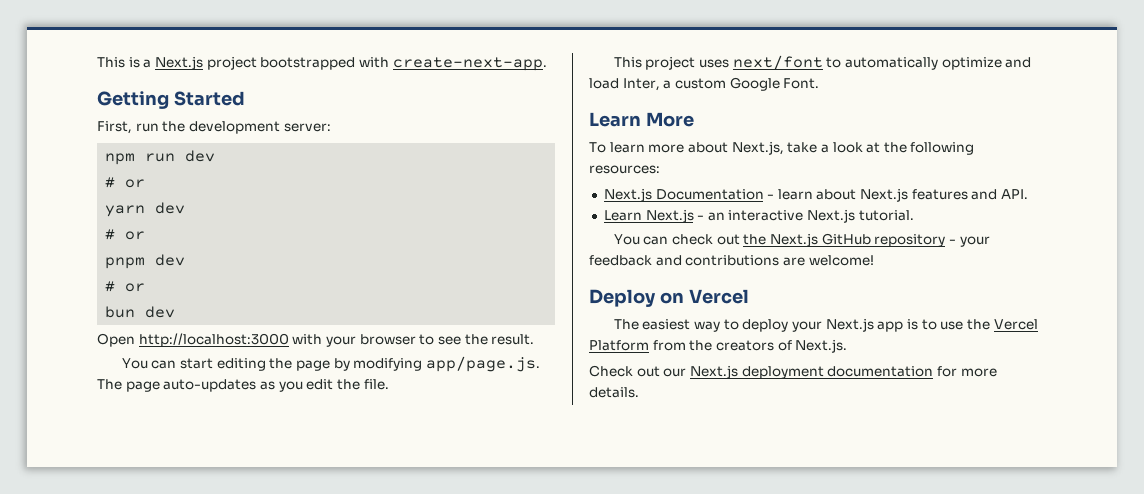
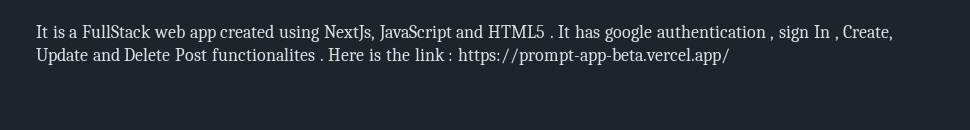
- This is a Next.js project bootstrapped with create-next-app.
- Getting Started
- First, run the development server:
- npm run dev
- # or
- yarn dev
- # or
- pnpm dev
- # or
- bun dev
- Open http://localhost:3000 with your browser to see the result.
- You can start editing the page by modifying app/page.js. The page auto-updates as you edit the file.
- This project uses next/font to automatically optimize and load Inter, a custom Google Font.
- Learn More
- To learn more about Next.js, take a look at the following resources:
- Next.js Documentation - learn about Next.js features and API.
- Learn Next.js - an interactive Next.js tutorial.
- You can check out the Next.js GitHub repository - your feedback and contributions are welcome!
- Deploy on Vercel
- The easiest way to deploy your Next.js app is to use the Vercel Platform from the creators of Next.js.
- Check out our Next.js deployment documentation for more details.
+ It is a FullStack web app created using NextJs, JavaScript and HTML5 . It has google authentication , sign In , Create, Update and Delete Post functionalites . Here is the link : https://prompt-app-beta.vercel.app/

